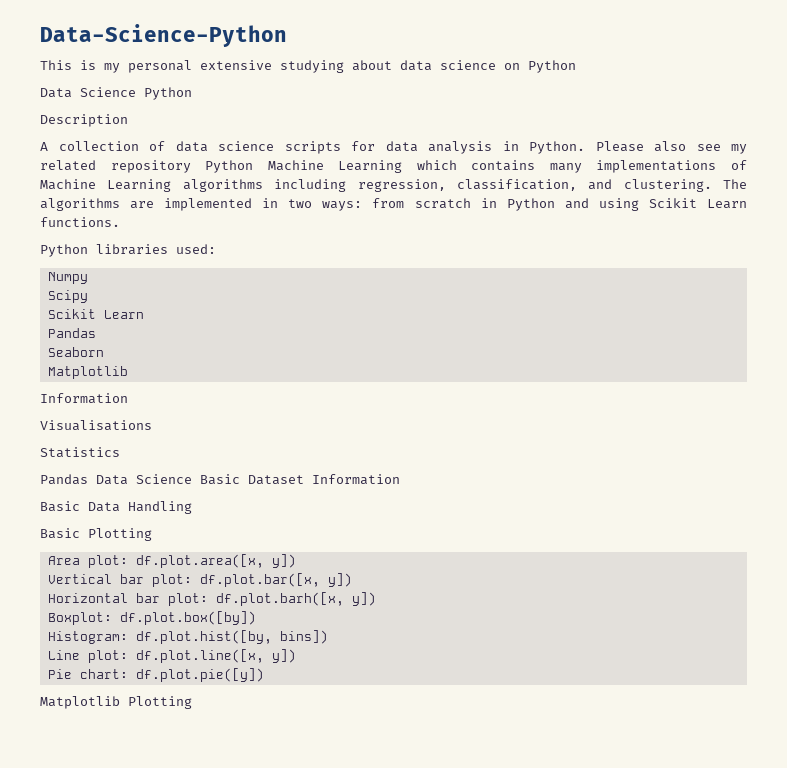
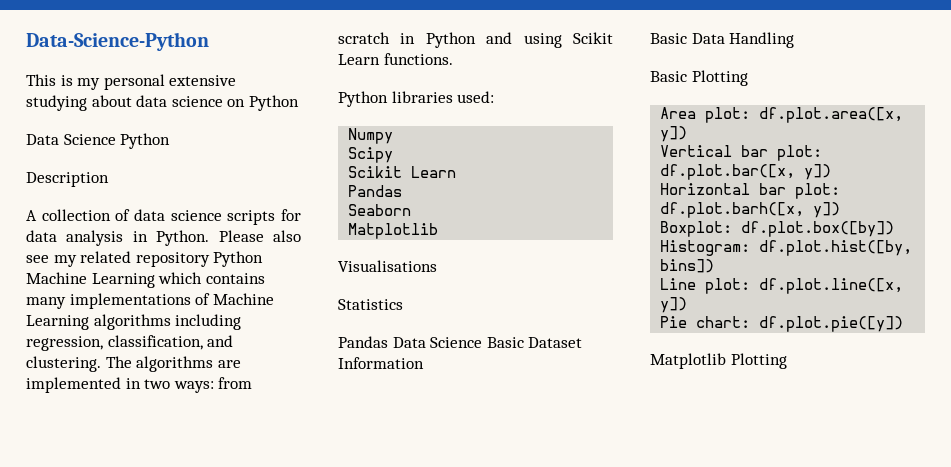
  Seaborn
  Matplotlib
- Information

